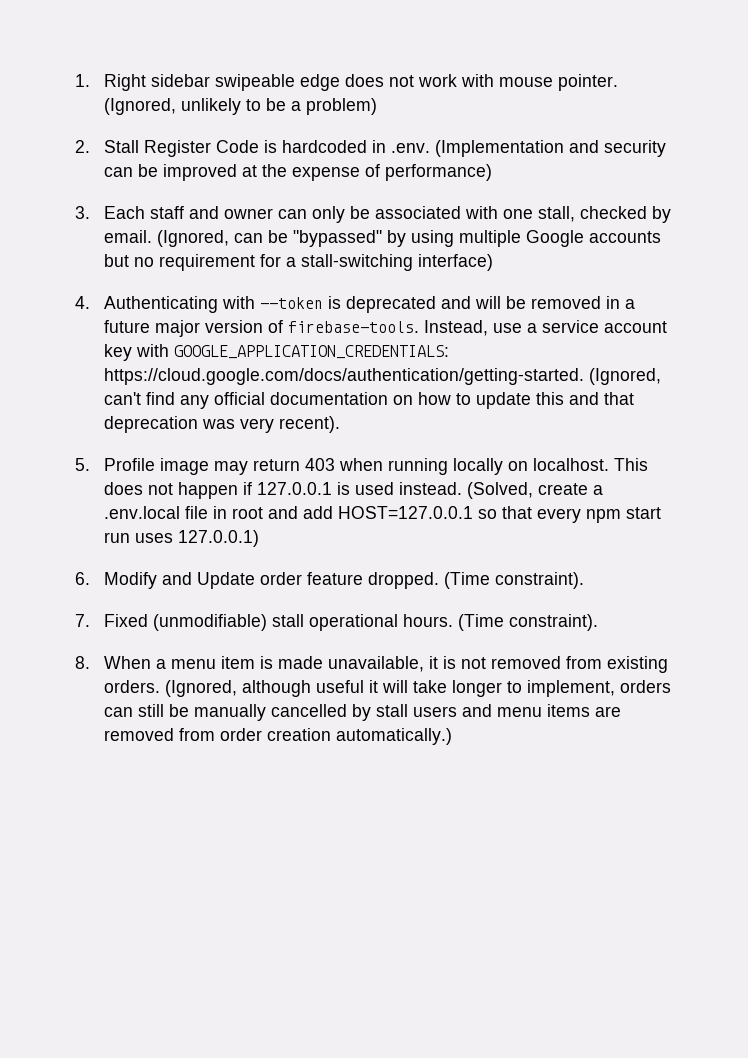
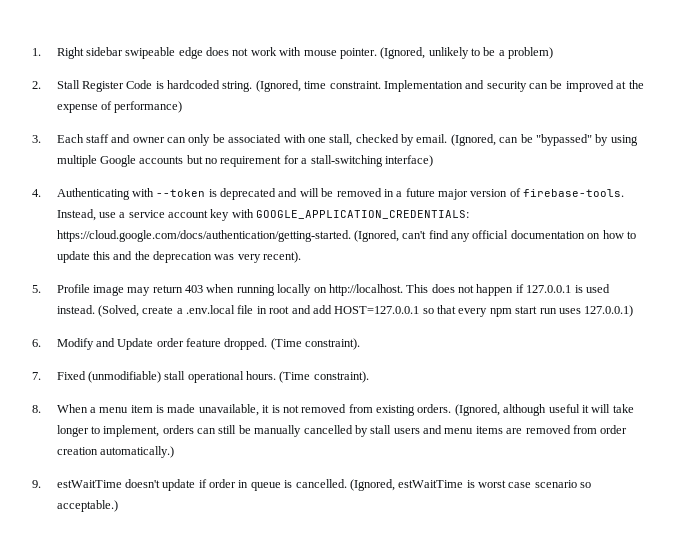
- 2. Stall Register Code is hardcoded in .env. (Implementation and security can be improved at the expense of performance)
+ 2. Stall Register Code is hardcoded string. (Ignored, time constraint. Implementation and security can be improved at the expense of performance)
- Instead, use a service account key with GOOGLE_APPLICATION_CREDENTIALS: https://cloud.google.com/docs/authentication/getting-started. (Ignored, can't find any official documentation on how to update this and that deprecation was very recent).
+ Instead, use a service account key with GOOGLE_APPLICATION_CREDENTIALS: https://cloud.google.com/docs/authentication/getting-started. (Ignored, can't find any official documentation on how to update this and the deprecation was very recent).
- 5. Profile image may return 403 when running locally on localhost.
+ 5. Profile image may return 403 when running locally on http://localhost.
+ 9. estWaitTime doesn't update if order in queue is cancelled. (Ignored, estWaitTime is worst case scenario so acceptable.)

